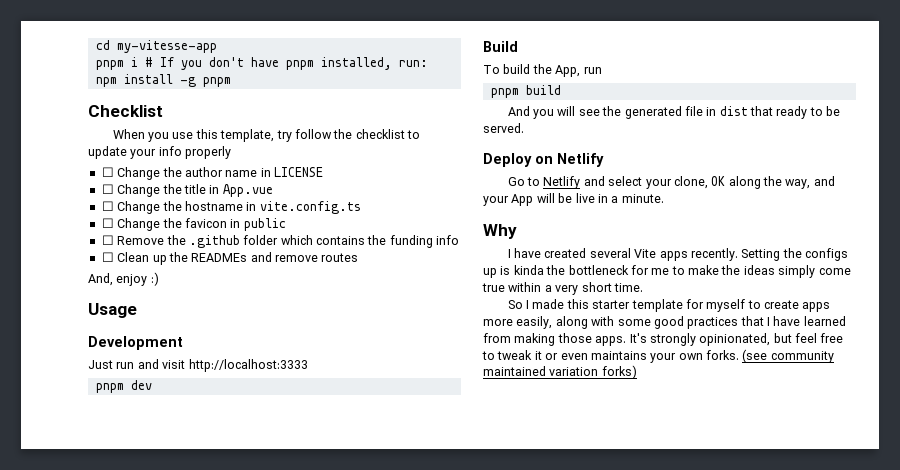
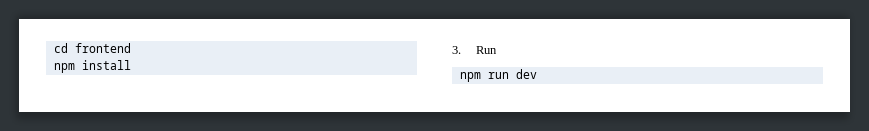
- cd my-vitesse-app
- pnpm i # If you don't have pnpm installed, run: npm install -g pnpm
- Checklist
- When you use this template, try follow the checklist to update your info properly
- ☐ Change the author name in LICENSE
- ☐ Change the title in App.vue
- ☐ Change the hostname in vite.config.ts
- ☐ Change the favicon in public
- ☐ Remove the .github folder which contains the funding info
- ☐ Clean up the READMEs and remove routes
- And, enjoy :)
- Usage
- Development
- Just run and visit http://localhost:3333
- pnpm dev
- Build
- To build the App, run
- pnpm build
- And you will see the generated file in dist that ready to be served.
- Deploy on Netlify
- Go to Netlify and select your clone, OK along the way, and your App will be live in a minute.
- Why
- I have created several Vite apps recently. Setting the configs up is kinda the bottleneck for me to make the ideas simply come true within a very short time.
- So I made this starter template for myself to create apps more easily, along with some good practices that I have learned from making those apps. It's strongly opinionated, but feel free to tweak it or even maintains your own forks. (see community maintained variation forks)
+ cd frontend
+ npm install
+ 3. Run
+ npm run dev

